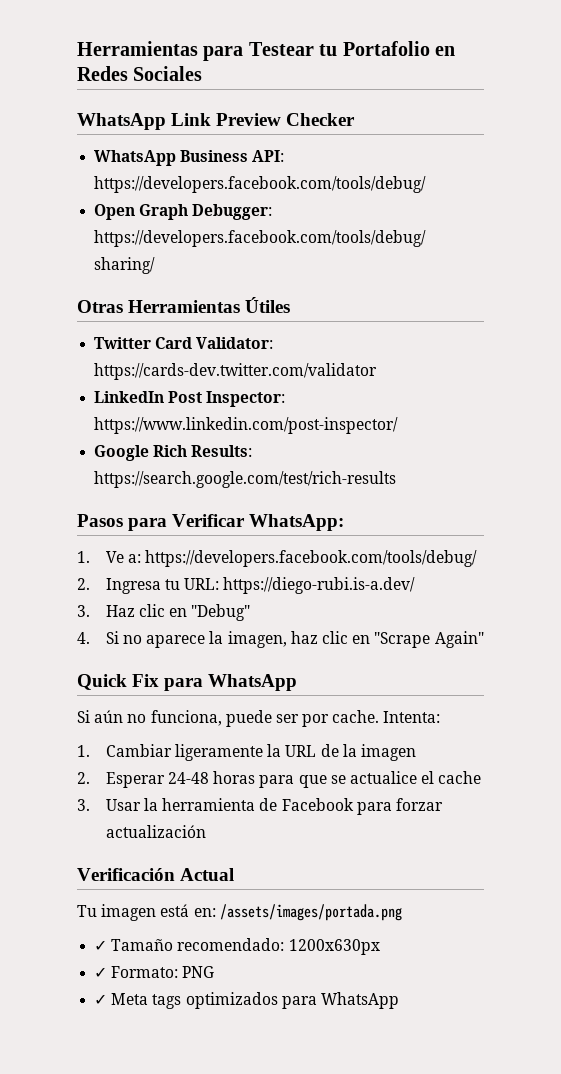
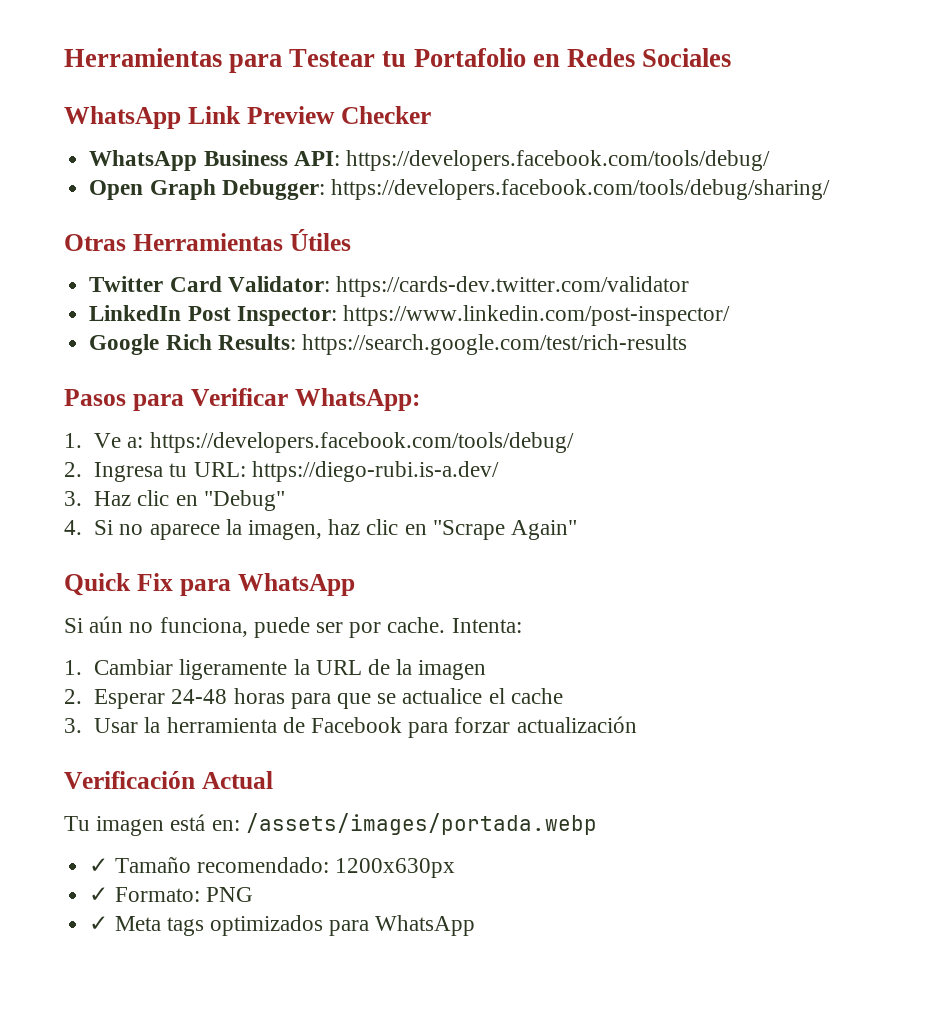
- Tu imagen está en: /assets/images/portada.png
+ Tu imagen está en: /assets/images/portada.webp

